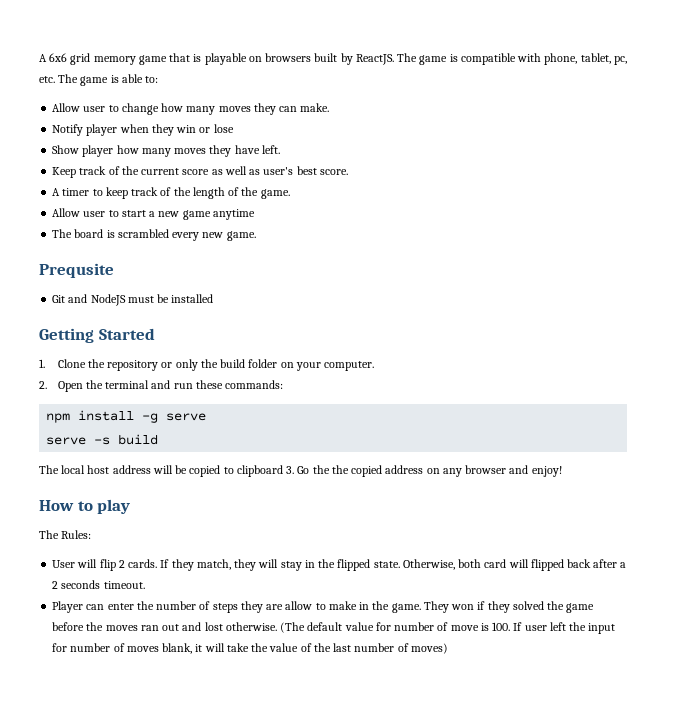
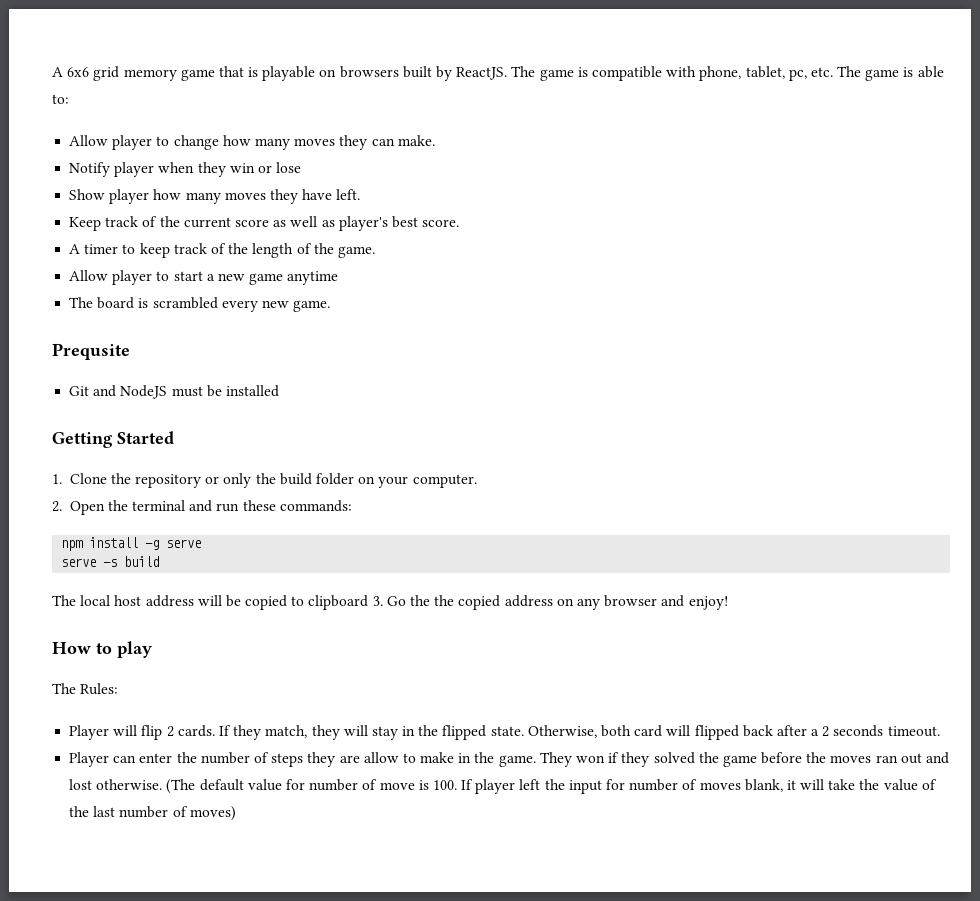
- Allow user to change how many moves they can make.
+ Allow player to change how many moves they can make.
- Keep track of the current score as well as user's best score.
+ Keep track of the current score as well as player's best score.
- Allow user to start a new game anytime
+ Allow player to start a new game anytime
- User will flip 2 cards.
+ Player will flip 2 cards.
- (The default value for number of move is 100. If user left the input for number of moves blank, it will take the value of the last number of moves)
+ (The default value for number of move is 100. If player left the input for number of moves blank, it will take the value of the last number of moves)

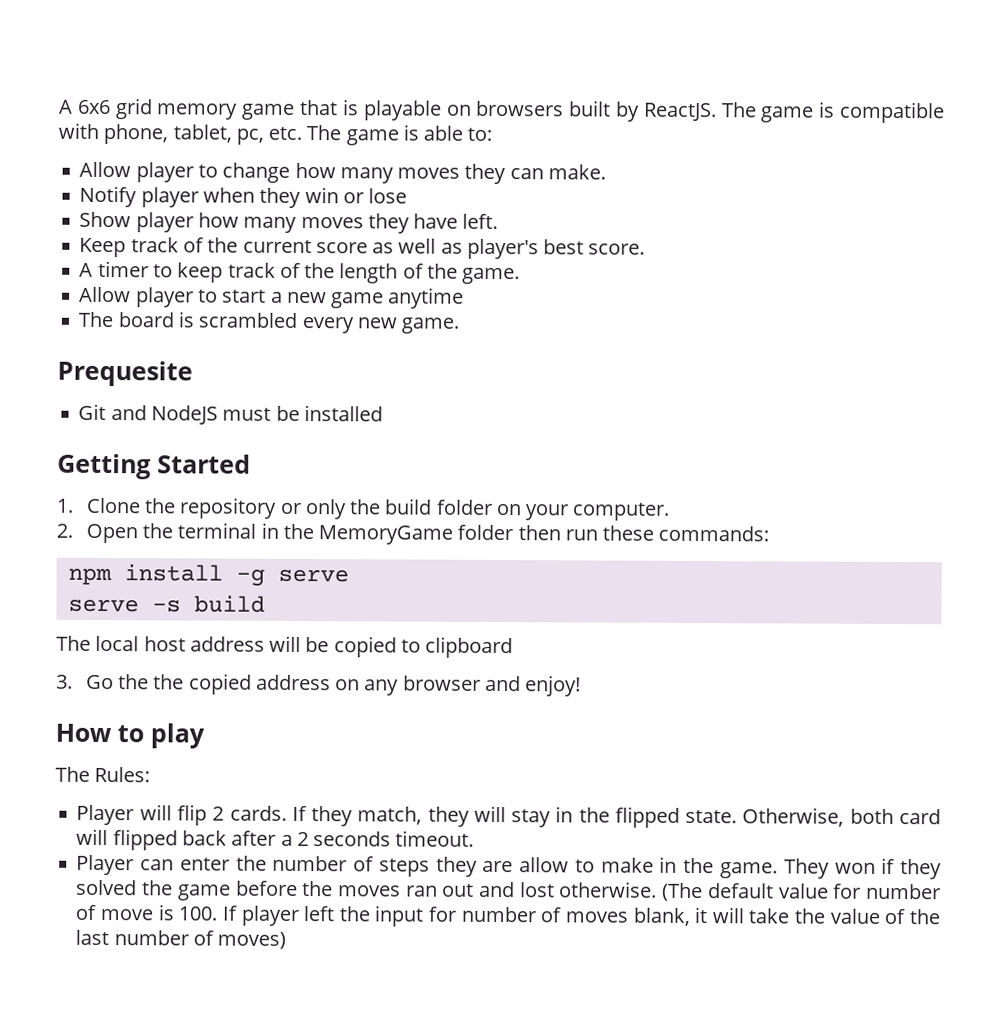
- Prequsite
+ Prequesite
- 2. Open the terminal and run these commands:
+ 2. Open the terminal in the MemoryGame folder then run these commands:
- The local host address will be copied to clipboard 3. Go the the copied address on any browser and enjoy!
+ The local host address will be copied to clipboard
+ 3. Go the the copied address on any browser and enjoy!

